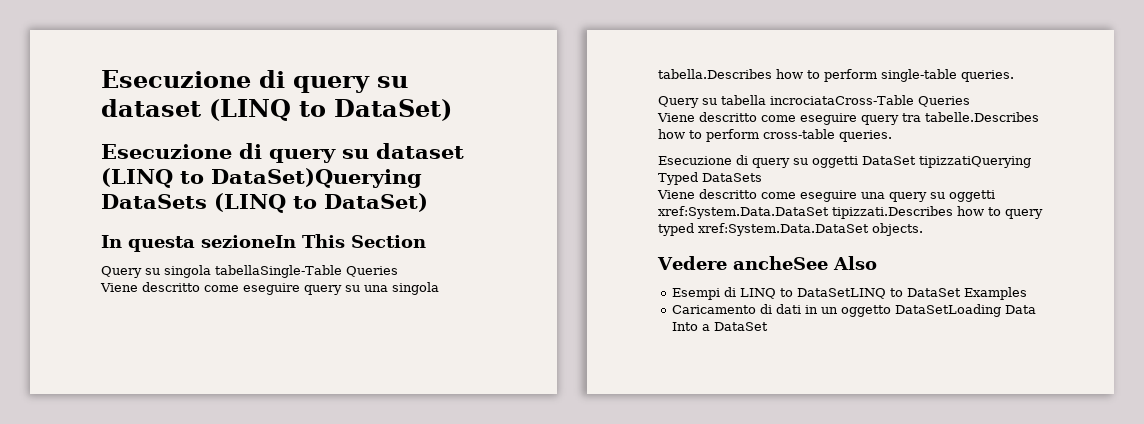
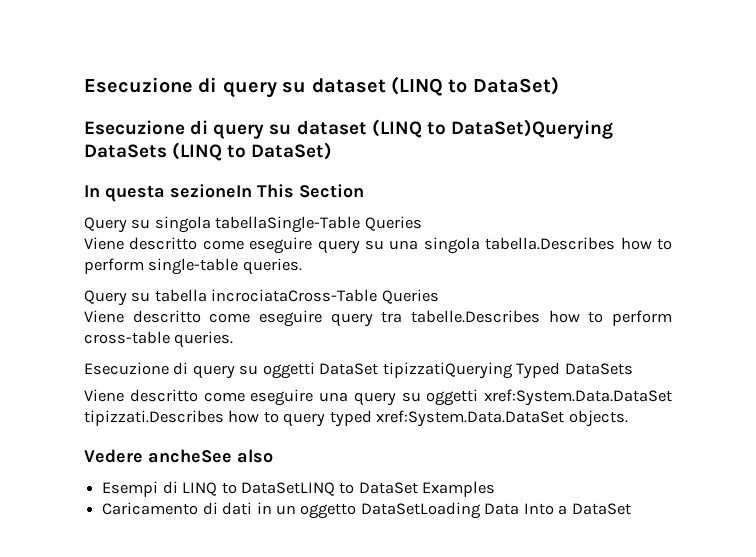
- Vedere ancheSee Also
+ Vedere ancheSee also

